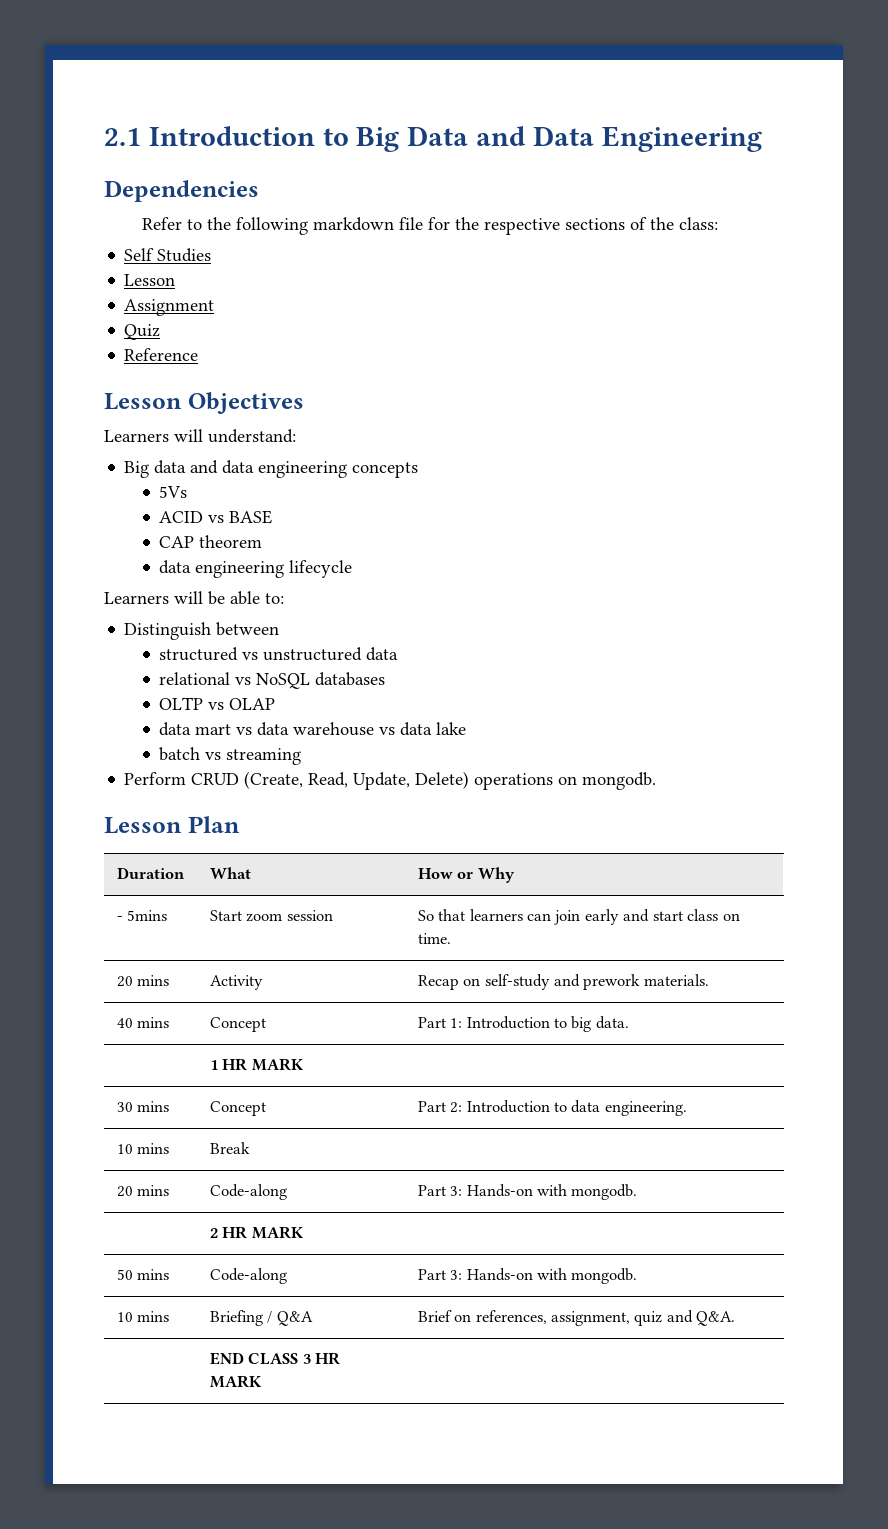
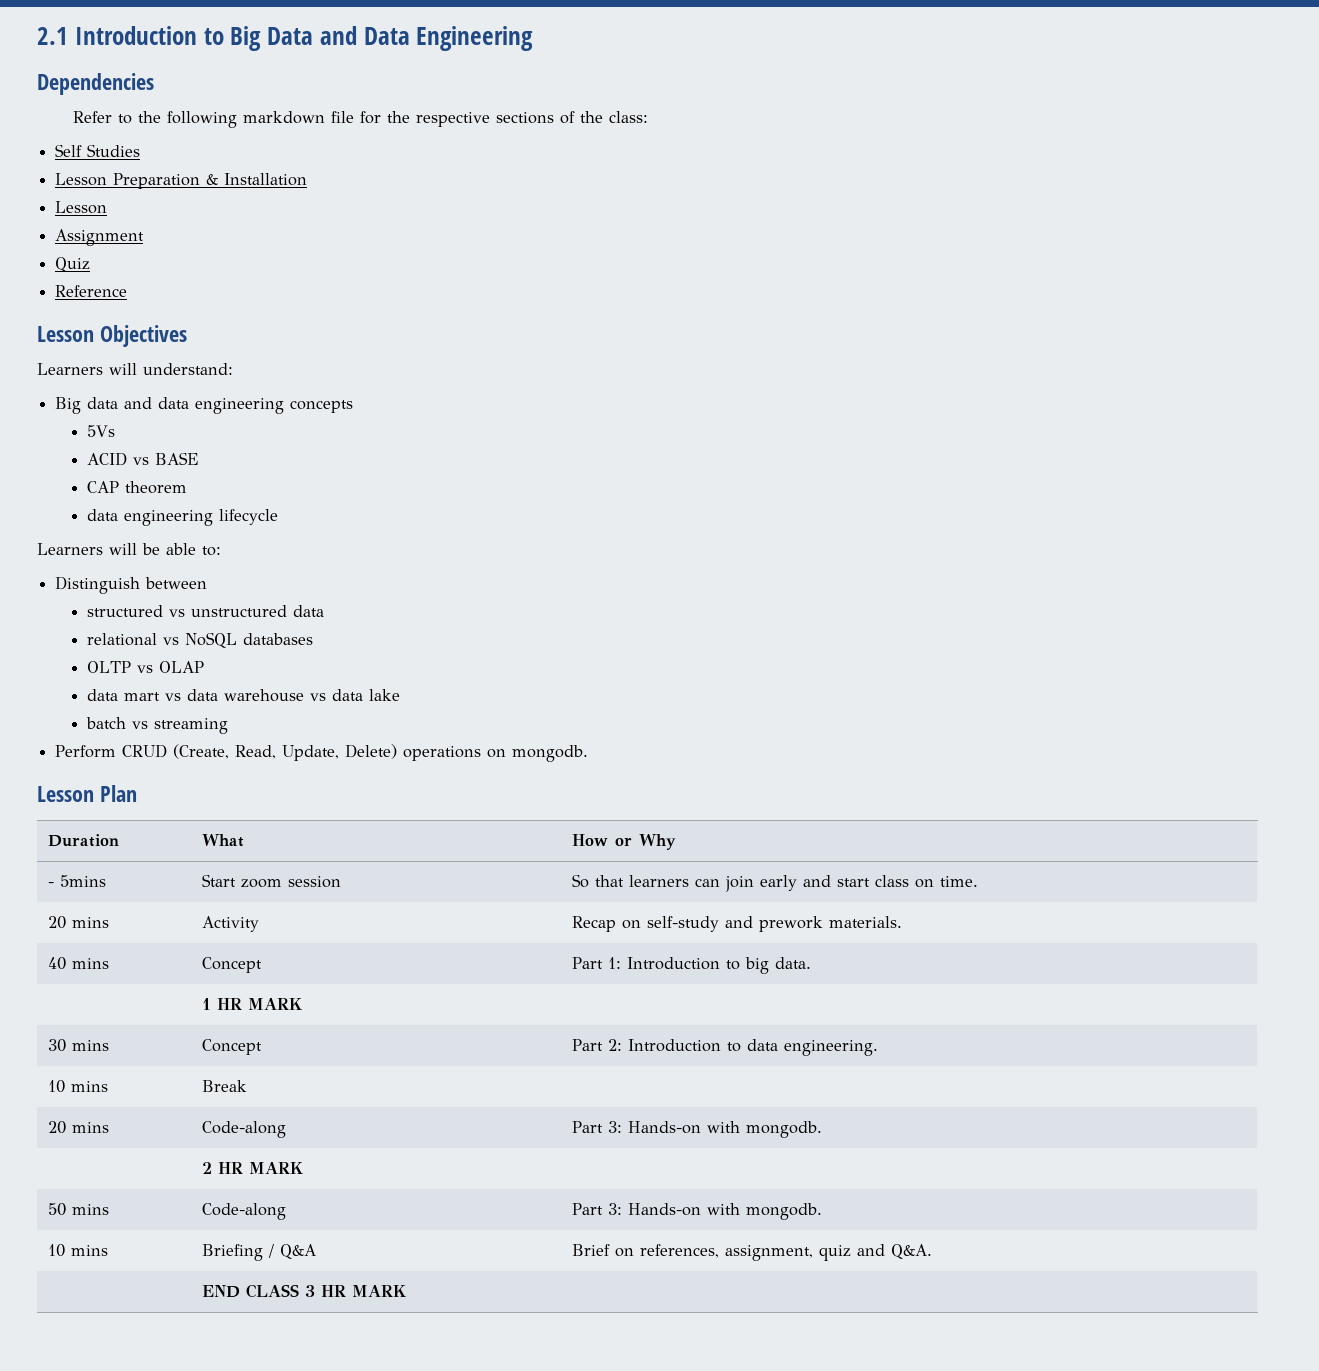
+ Lesson Preparation & Installation

